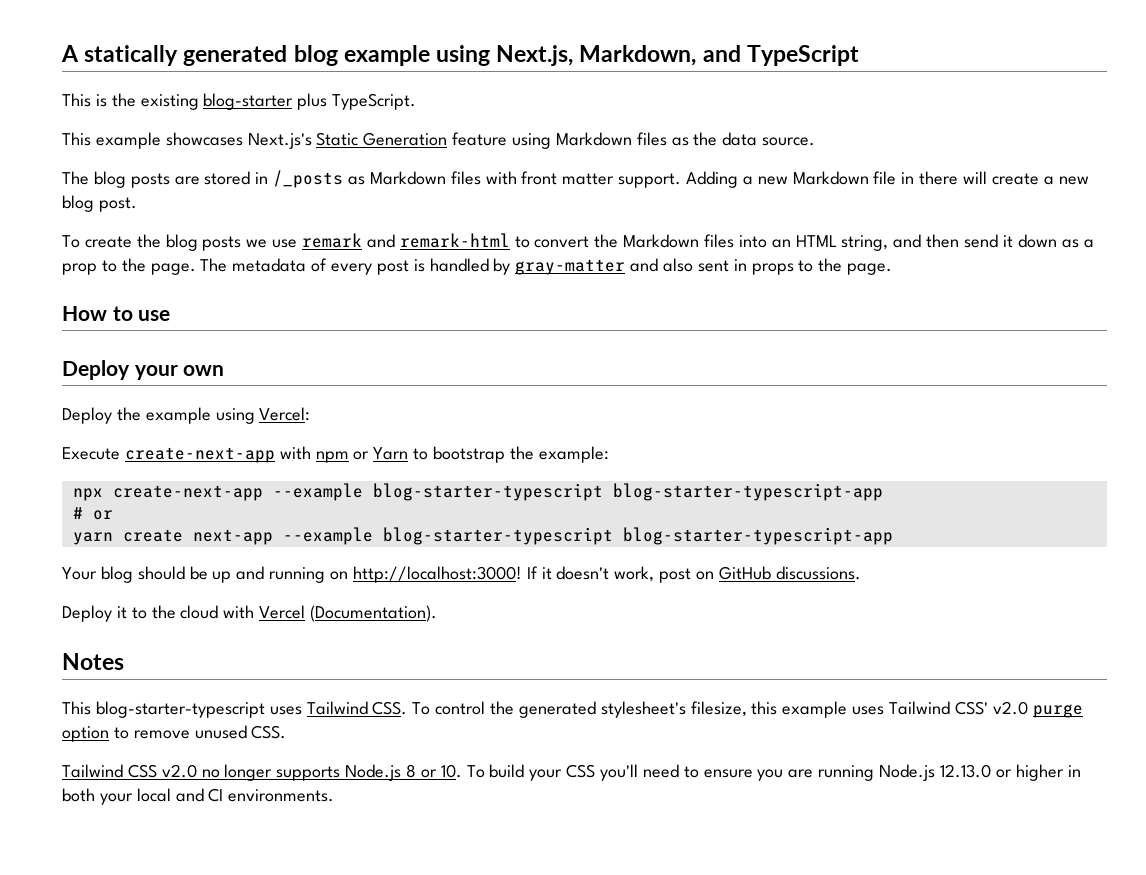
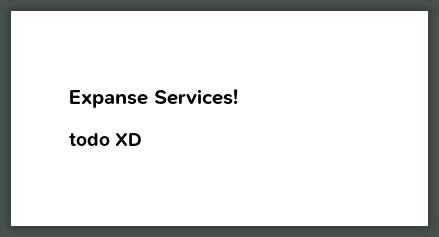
- A statically generated blog example using Next.js, Markdown, and TypeScript
- This is the existing blog-starter plus TypeScript.
- This example showcases Next.js's Static Generation feature using Markdown files as the data source.
- The blog posts are stored in /_posts as Markdown files with front matter support. Adding a new Markdown file in there will create a new blog post.
- To create the blog posts we use remark and remark-html to convert the Markdown files into an HTML string, and then send it down as a prop to the page. The metadata of every post is handled by gray-matter and also sent in props to the page.
- How to use
- Deploy your own
- Deploy the example using Vercel:
- Execute create-next-app with npm or Yarn to bootstrap the example:
- npx create-next-app --example blog-starter-typescript blog-starter-typescript-app
- # or
- yarn create next-app --example blog-starter-typescript blog-starter-typescript-app
- Your blog should be up and running on http://localhost:3000! If it doesn't work, post on GitHub discussions.
- Deploy it to the cloud with Vercel (Documentation).
- Notes
- This blog-starter-typescript uses Tailwind CSS. To control the generated stylesheet's filesize, this example uses Tailwind CSS' v2.0 purge option to remove unused CSS.
- Tailwind CSS v2.0 no longer supports Node.js 8 or 10. To build your CSS you'll need to ensure you are running Node.js 12.13.0 or higher in both your local and CI environments.
+ Expanse Services!
+ todo XD

